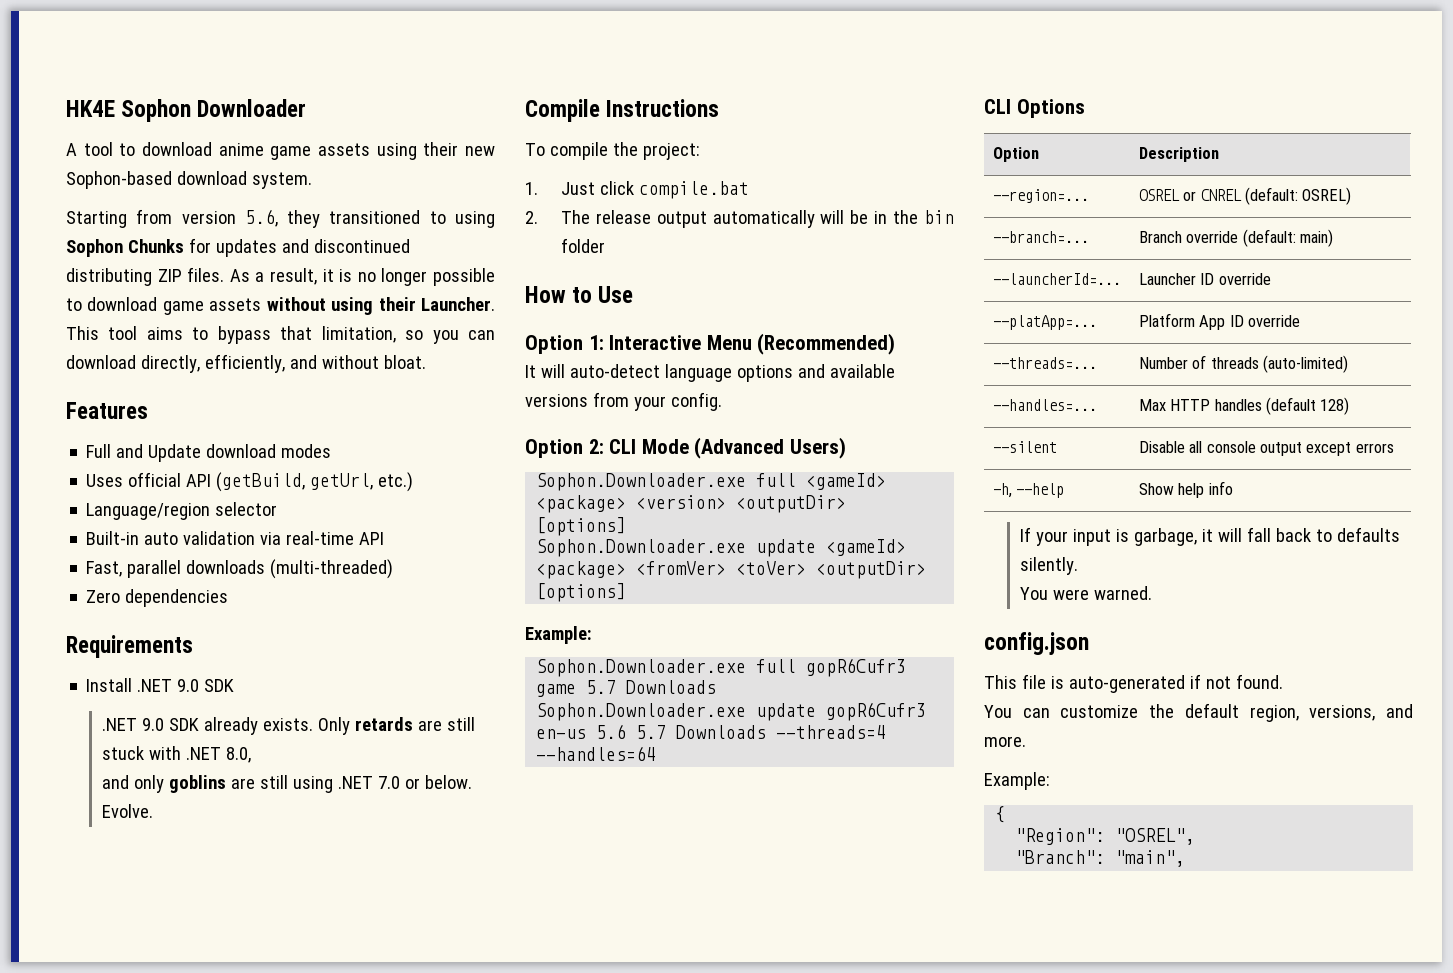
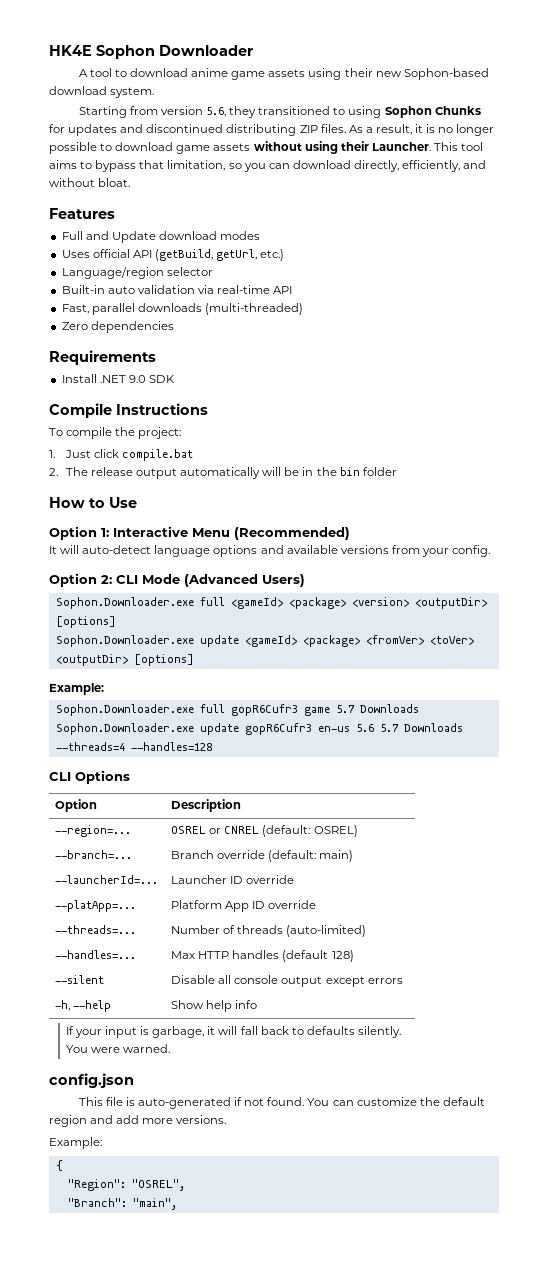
- .NET 9.0 SDK already exists. Only retards are still stuck with .NET 8.0,
- and only goblins are still using .NET 7.0 or below. Evolve.
- Sophon.Downloader.exe update gopR6Cufr3 en-us 5.6 5.7 Downloads --threads=4 --handles=64
+ Sophon.Downloader.exe update gopR6Cufr3 en-us 5.6 5.7 Downloads --threads=4 --handles=128
- This file is auto-generated if not found.
- You can customize the default region, versions, and more.
+ This file is auto-generated if not found. You can customize the default region and add more versions.

